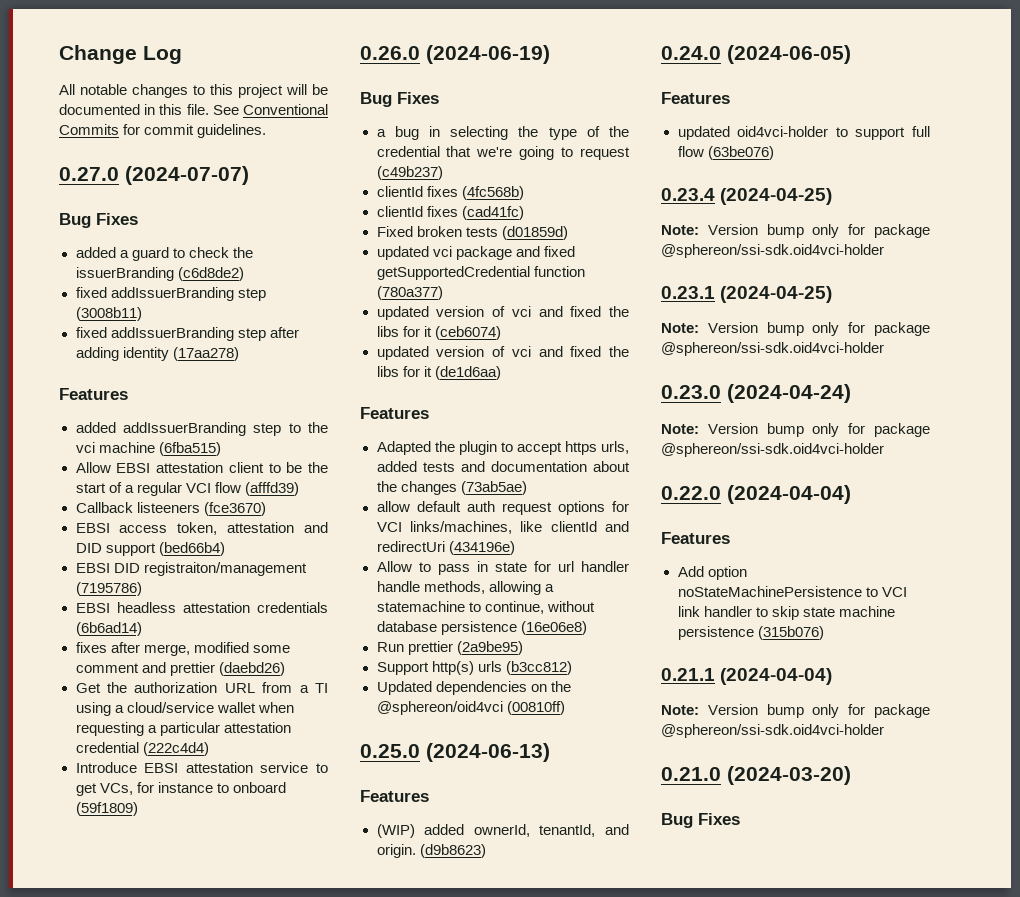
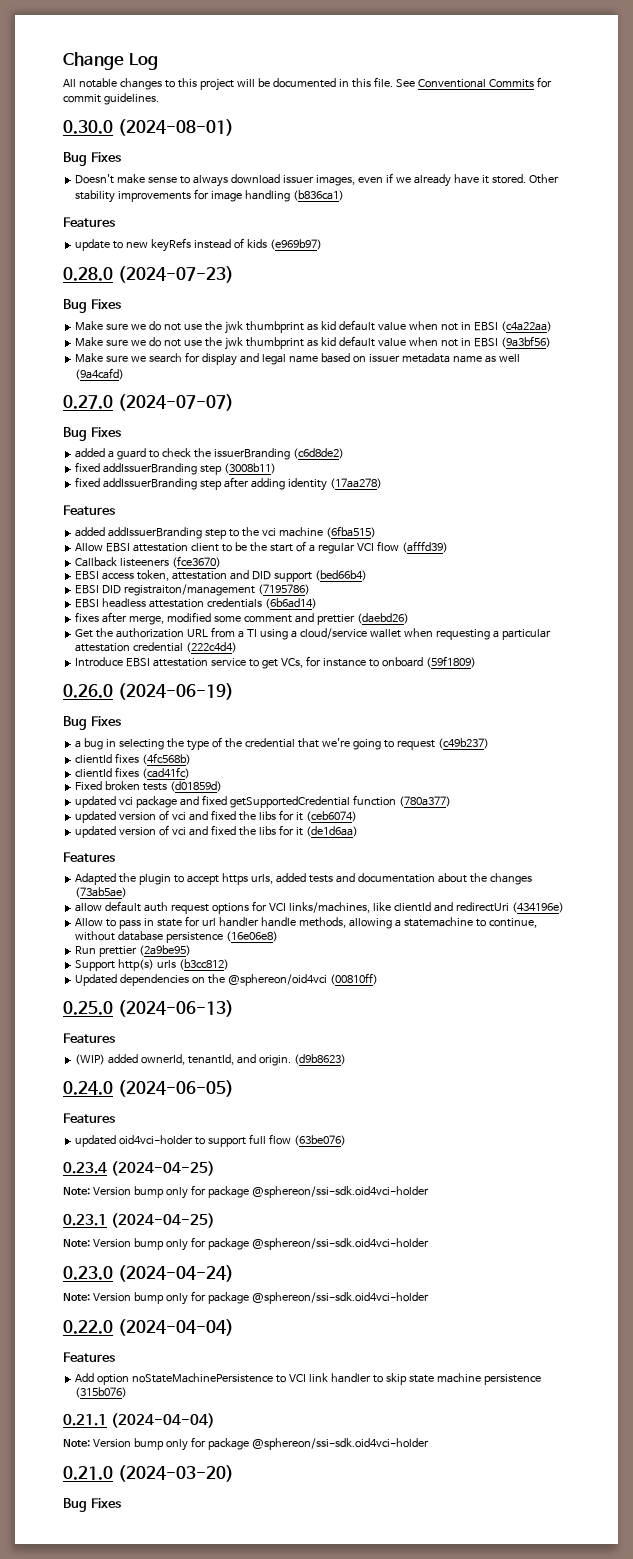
+ 0.30.0 (2024-08-01)
+ Bug Fixes
+ Doesn't make sense to always download issuer images, even if we already have it stored. Other stability improvements for image handling (b836ca1)
+ Features
+ update to new keyRefs instead of kids (e969b97)
+ 0.28.0 (2024-07-23)
+ Bug Fixes
+ Make sure we do not use the jwk thumbprint as kid default value when not in EBSI (c4a22aa)
+ Make sure we do not use the jwk thumbprint as kid default value when not in EBSI (9a3bf56)
+ Make sure we search for display and legal name based on issuer metadata name as well (9a4cafd)

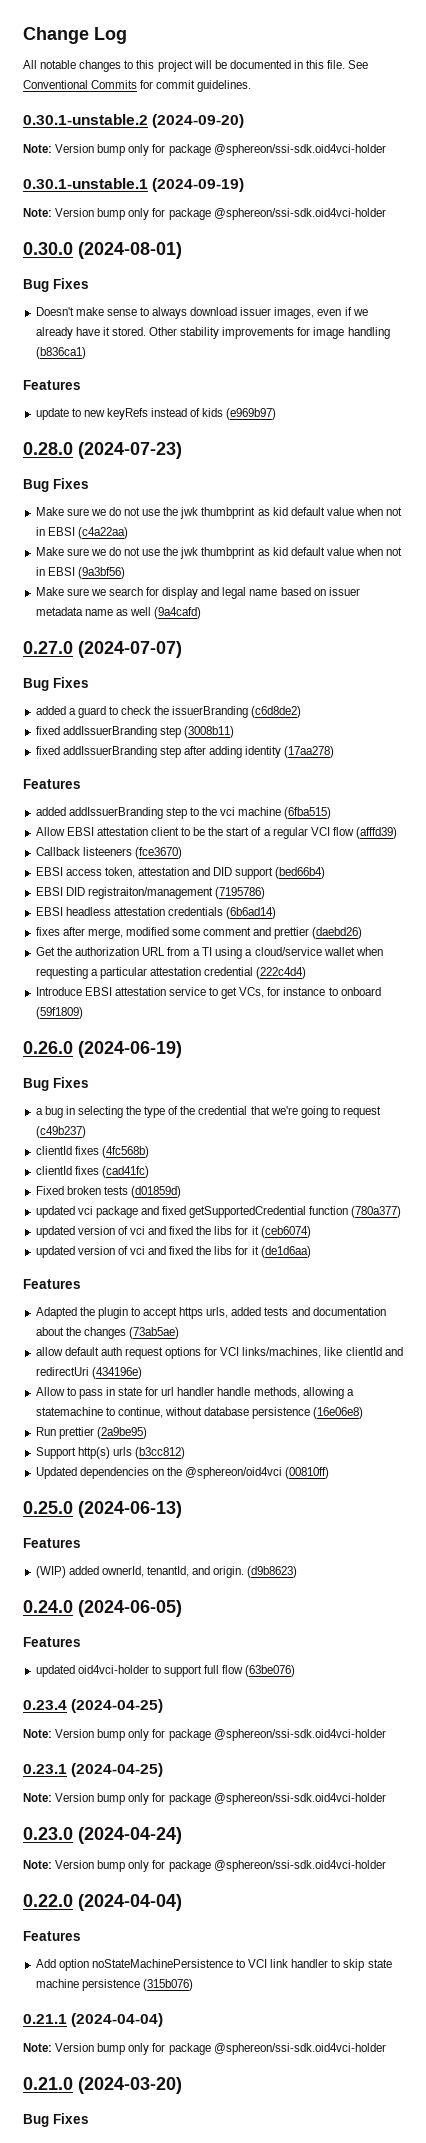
+ 0.30.1-unstable.2 (2024-09-20)
+ Note: Version bump only for package @sphereon/ssi-sdk.oid4vci-holder
+ 0.30.1-unstable.1 (2024-09-19)
+ Note: Version bump only for package @sphereon/ssi-sdk.oid4vci-holder

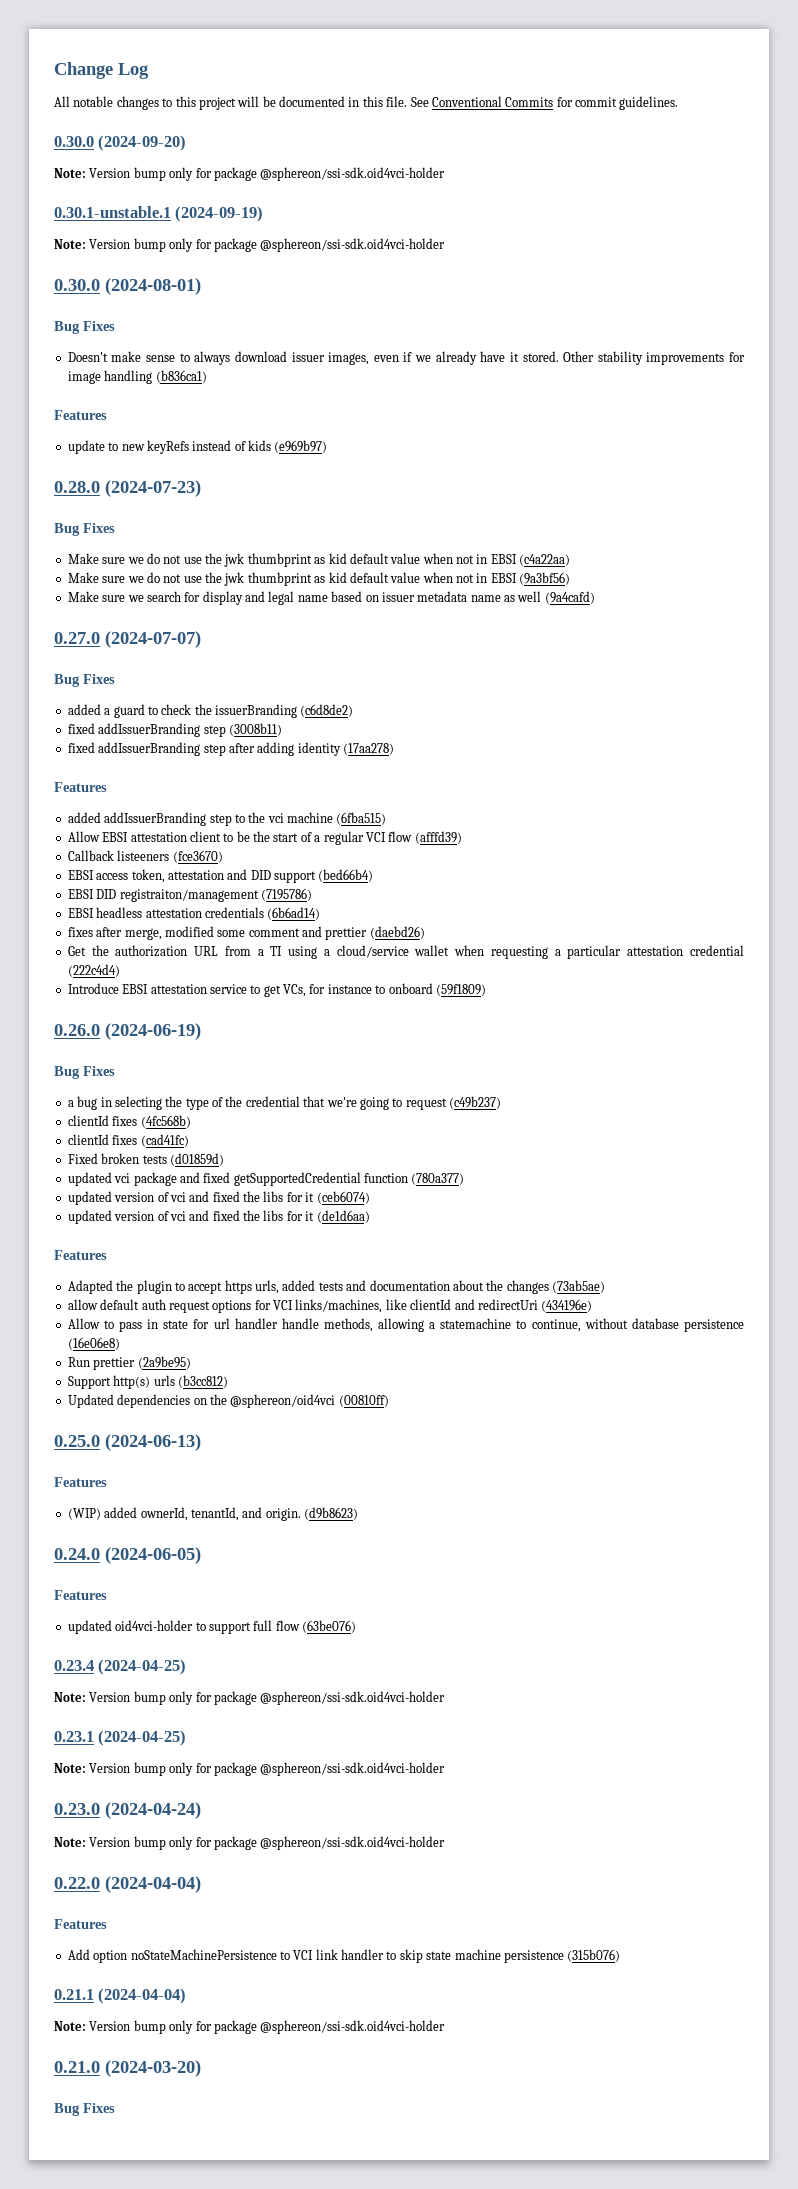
- 0.30.1-unstable.2 (2024-09-20)
+ 0.30.0 (2024-09-20)

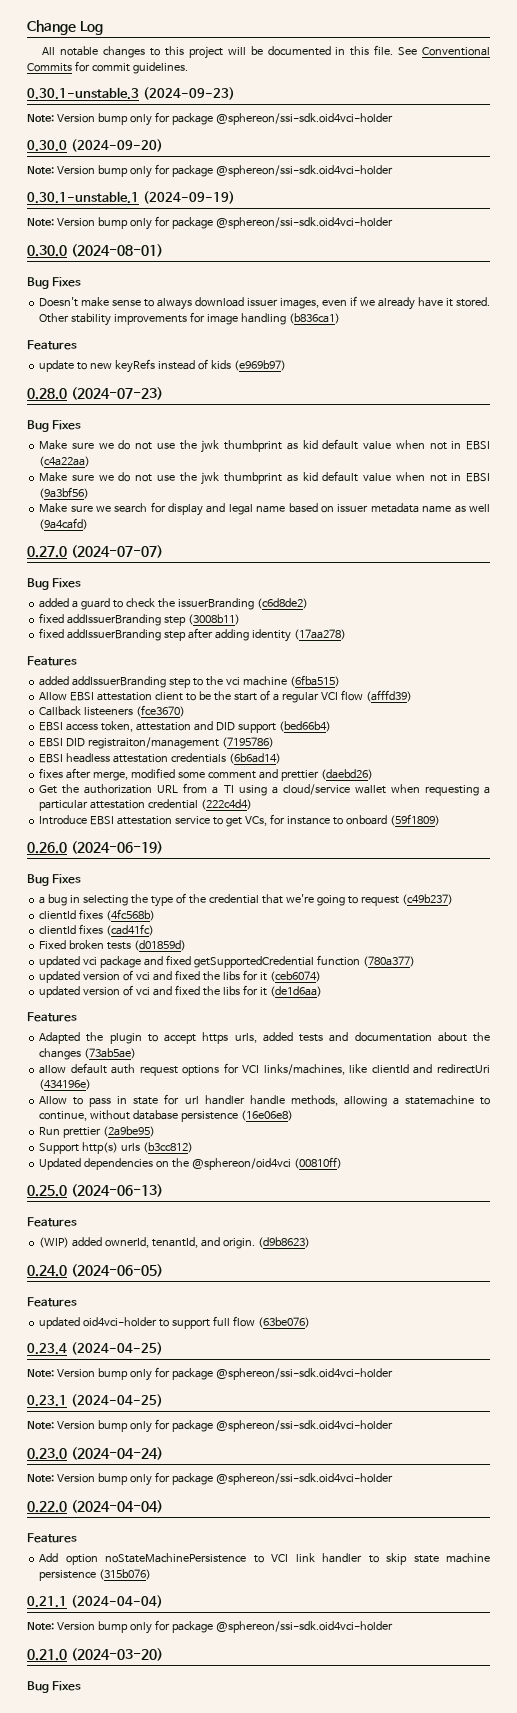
+ 0.30.1-unstable.3 (2024-09-23)
+ Note: Version bump only for package @sphereon/ssi-sdk.oid4vci-holder

